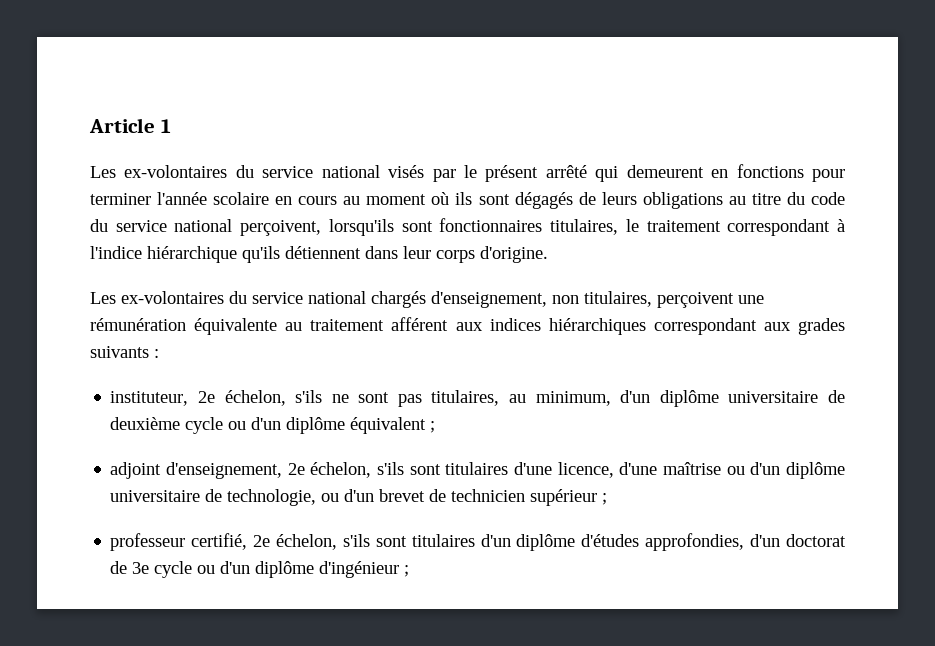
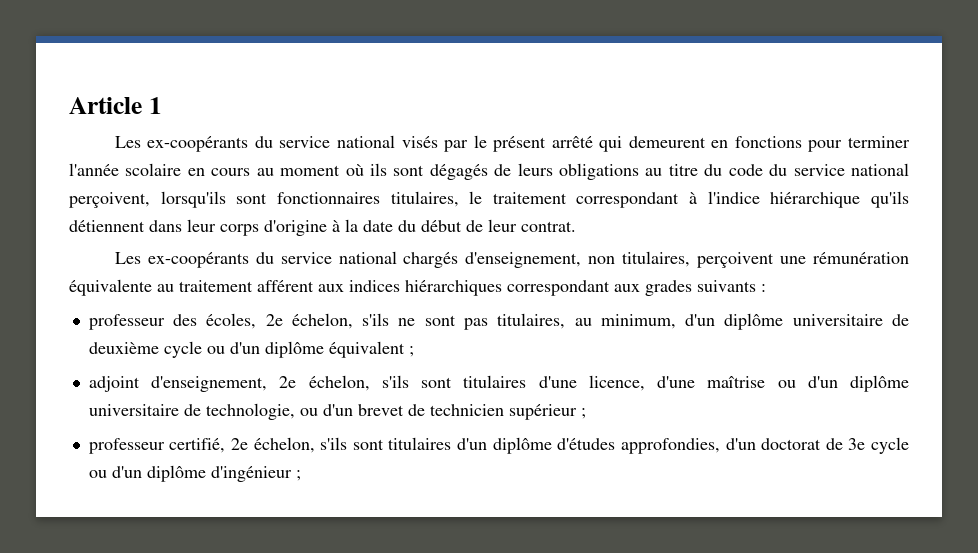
- Les ex-volontaires du service national visés par le présent arrêté qui demeurent en fonctions pour terminer l'année scolaire en cours au moment où ils sont dégagés de leurs obligations au titre du code du service national perçoivent, lorsqu'ils sont fonctionnaires titulaires, le traitement correspondant à l'indice hiérarchique qu'ils détiennent dans leur corps d'origine.
- Les ex-volontaires du service national chargés d'enseignement, non titulaires, perçoivent une rémunération équivalente au traitement afférent aux indices hiérarchiques correspondant aux grades suivants :
+ Les ex-coopérants du service national visés par le présent arrêté qui demeurent en fonctions pour terminer l'année scolaire en cours au moment où ils sont dégagés de leurs obligations au titre du code du service national perçoivent, lorsqu'ils sont fonctionnaires titulaires, le traitement correspondant à l'indice hiérarchique qu'ils détiennent dans leur corps d'origine à la date du début de leur contrat.
+ Les ex-coopérants du service national chargés d'enseignement, non titulaires, perçoivent une rémunération équivalente au traitement afférent aux indices hiérarchiques correspondant aux grades suivants :
- instituteur, 2e échelon, s'ils ne sont pas titulaires, au minimum, d'un diplôme universitaire de deuxième cycle ou d'un diplôme équivalent ;
+ professeur des écoles, 2e échelon, s'ils ne sont pas titulaires, au minimum, d'un diplôme universitaire de deuxième cycle ou d'un diplôme équivalent ;

